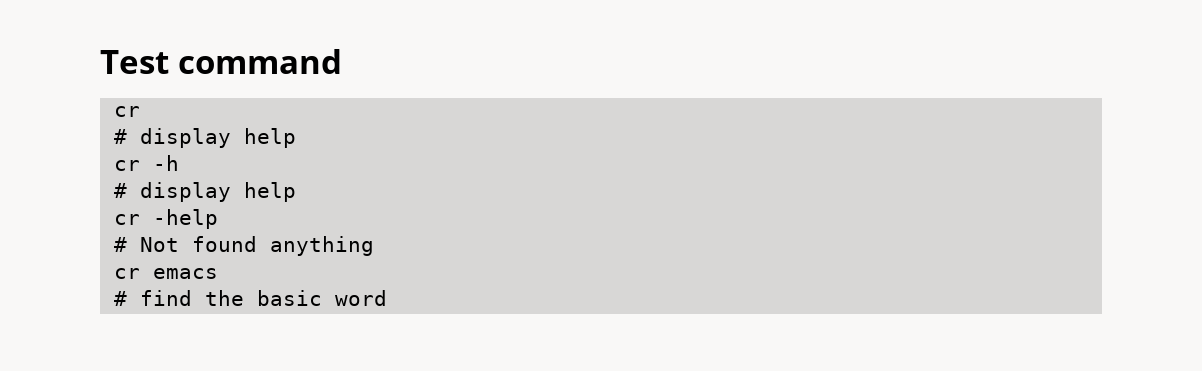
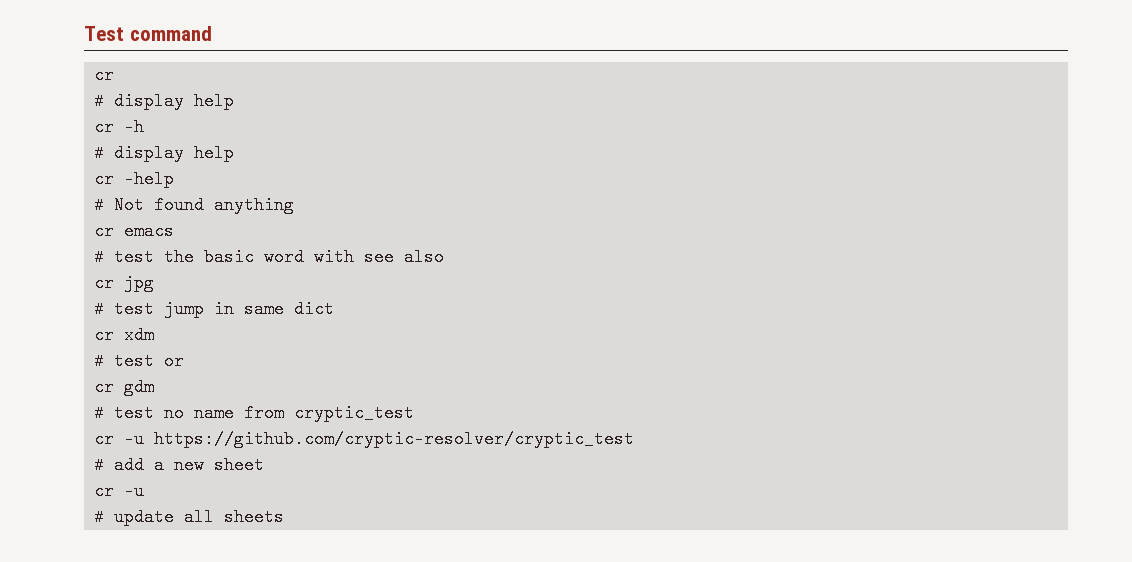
- # find the basic word
+ # test the basic word with see also
+ cr jpg
+ # test jump in same dict
+ cr xdm
+ # test or
+ cr gdm
+ # test no name from cryptic_test
+ cr -u https://github.com/cryptic-resolver/cryptic_test
+ # add a new sheet
+ cr -u
+ # update all sheets

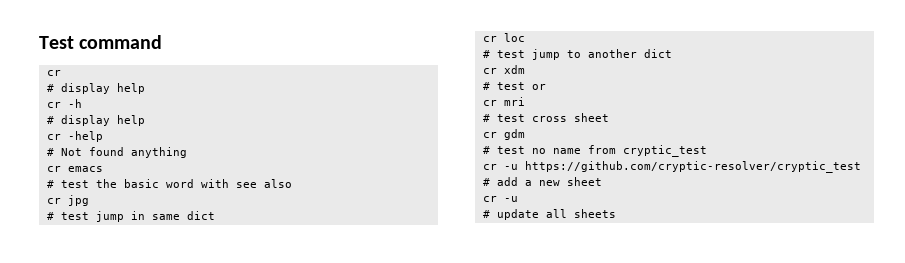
+ cr loc
+ # test jump to another dict
+ cr mri
+ # test cross sheet

